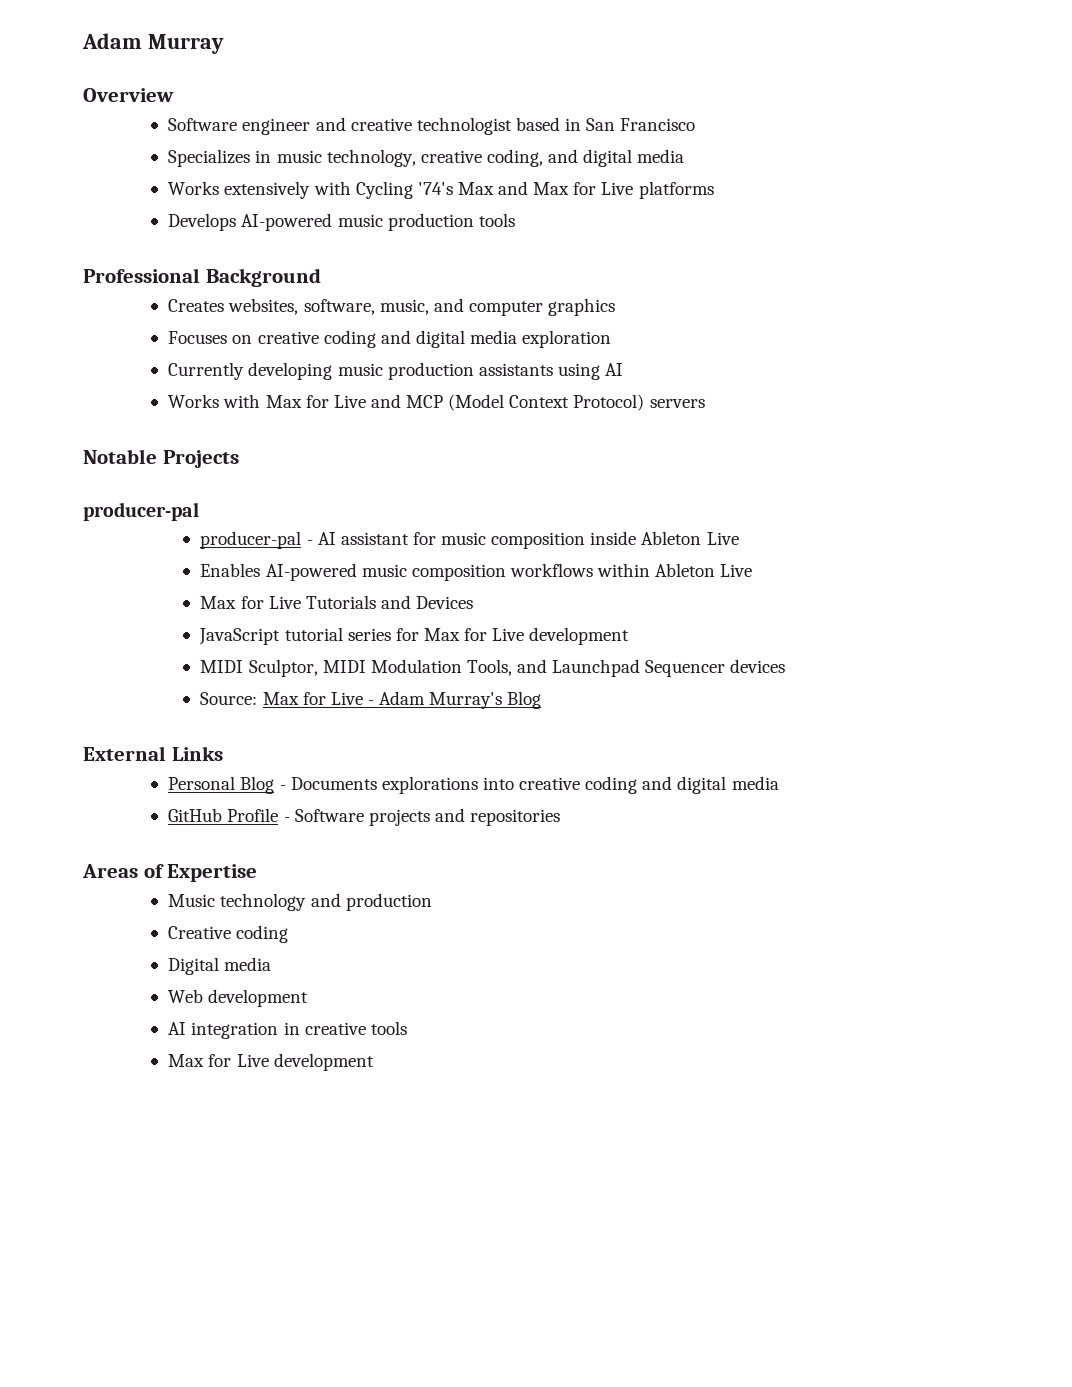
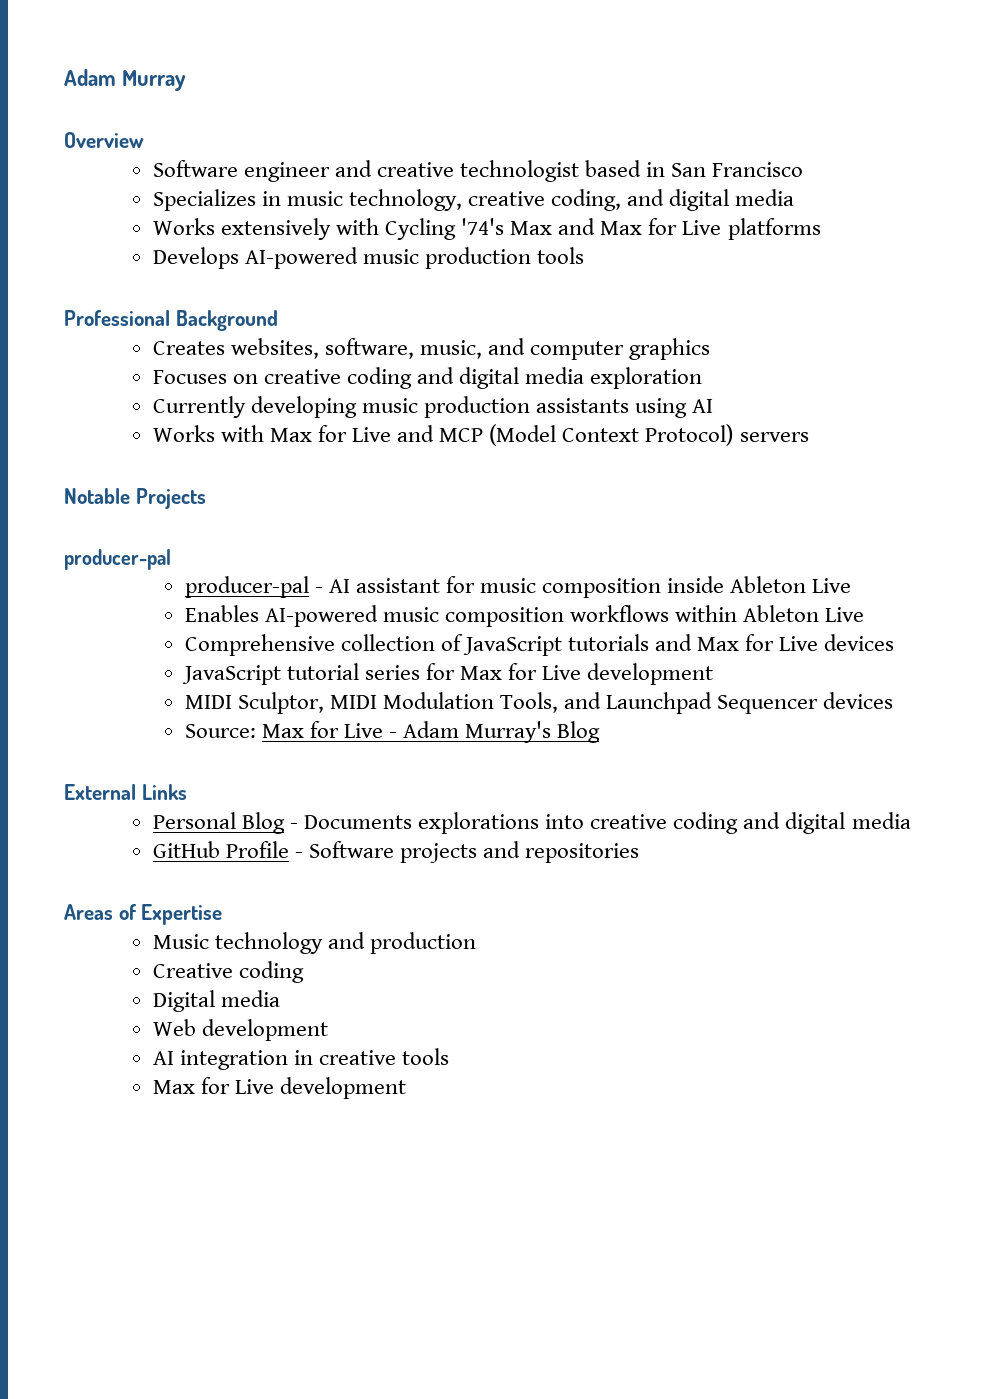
- Max for Live Tutorials and Devices
+ Comprehensive collection of JavaScript tutorials and Max for Live devices

